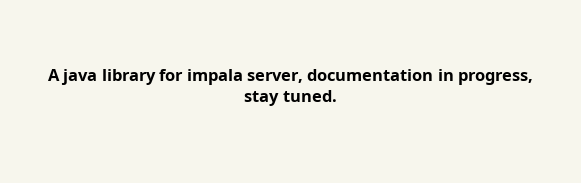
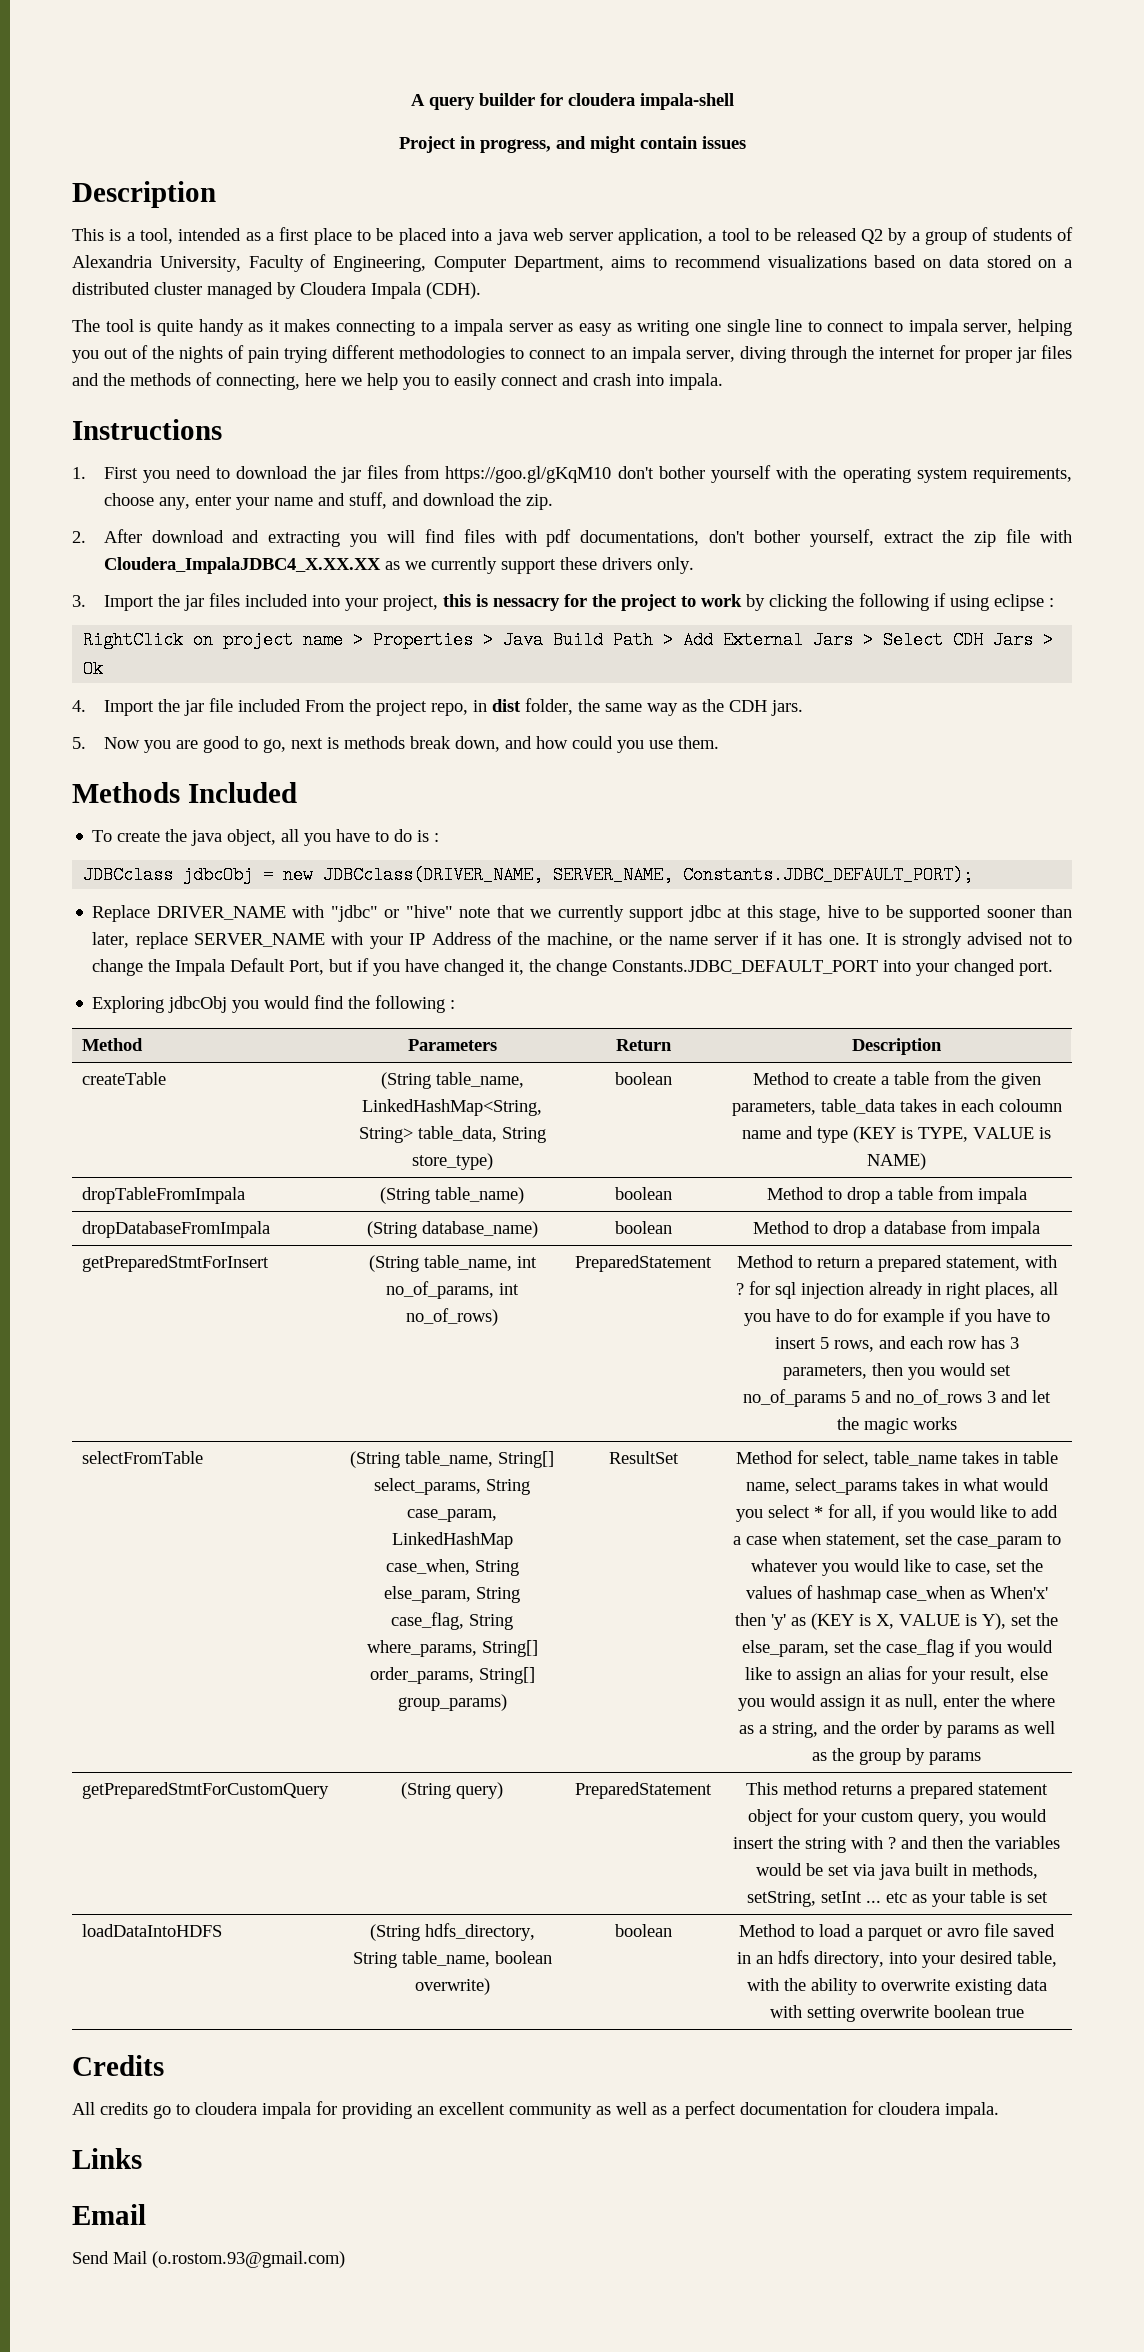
- A java library for impala server, documentation in progress, stay tuned.
+ A query builder for cloudera impala-shell
+ Project in progress, and might contain issues
+ Description
+ This is a tool, intended as a first place to be placed into a java web server application, a tool to be released Q2 by a group of students of Alexandria University, Faculty of Engineering, Computer Department, aims to recommend visualizations based on data stored on a distributed cluster managed by Cloudera Impala (CDH).
+ The tool is quite handy as it makes connecting to a impala server as easy as writing one single line to connect to impala server, helping you out of the nights of pain trying different methodologies to connect to an impala server, diving through the internet for proper jar files and the methods of connecting, here we help you to easily connect and crash into impala.
+ Instructions
+ 1. First you need to download the jar files from https://goo.gl/gKqM10 don't bother yourself with the operating system requirements, choose any, enter your name and stuff, and download the zip.
+ 2. After download and extracting you will find files with pdf documentations, don't bother yourself, extract the zip file with Cloudera_ImpalaJDBC4_X.XX.XX as we currently support these drivers only.
+ 3. Import the jar files included into your project, this is nessacry for the project to work by clicking the following if using eclipse :
+ RightClick on project name > Properties > Java Build Path > Add External Jars > Select CDH Jars > Ok
+ 4. Import the jar file included From the project repo, in dist folder, the same way as the CDH jars.
+ 5. Now you are good to go, next is methods break down, and how could you use them.
+ Methods Included
+ To create the java object, all you have to do is :
+ JDBCclass jdbcObj = new JDBCclass(DRIVER_NAME, SERVER_NAME, Constants.JDBC_DEFAULT_PORT);
+ Replace DRIVER_NAME with "jdbc" or "hive" note that we currently support jdbc at this stage, hive to be supported sooner than later, replace SERVER_NAME with your IP Address of the machine, or the name server if it has one. It is strongly advised not to change the Impala Default Port, but if you have changed it, the change Constants.JDBC_DEFAULT_PORT into your changed port.
+ Exploring jdbcObj you would find the following :
+ Method | Parameters | Return | Description
+ createTable | (String table_name, LinkedHashMap<String, String> table_data, String store_type) | boolean | Method to create a table from the given parameters, table_data takes in each coloumn name and type (KEY is TYPE, VALUE is NAME)
+ dropTableFromImpala | (String table_name) | boolean | Method to drop a table from impala
+ dropDatabaseFromImpala | (String database_name) | boolean | Method to drop a database from impala
+ getPreparedStmtForInsert | (String table_name, int no_of_params, int no_of_rows) | PreparedStatement | Method to return a prepared statement, with ? for sql injection already in right places, all you have to do for example if you have to insert 5 rows, and each row has 3 parameters, then you would set no_of_params 5 and no_of_rows 3 and let the magic works
+ selectFromTable | (String table_name, String[] select_params, String case_param, LinkedHashMap case_when, String else_param, String case_flag, String where_params, String[] order_params, String[] group_params) | ResultSet | Method for select, table_name takes in table name, select_params takes in what would you select * for all, if you would like to add a case when statement, set the case_param to whatever you would like to case, set the values of hashmap case_when as When'x' then 'y' as (KEY is X, VALUE is Y), set the else_param, set the case_flag if you would like to assign an alias for your result, else you would assign it as null, enter the where as a string, and the order by params as well as the group by params
+ getPreparedStmtForCustomQuery | (String query) | PreparedStatement | This method returns a prepared statement object for your custom query, you would insert the string with ? and then the variables would be set via java built in methods, setString, setInt ... etc as your table is set
+ loadDataIntoHDFS | (String hdfs_directory, String table_name, boolean overwrite) | boolean | Method to load a parquet or avro file saved in an hdfs directory, into your desired table, with the ability to overwrite existing data with setting overwrite boolean true
+ Credits
+ All credits go to cloudera impala for providing an excellent community as well as a perfect documentation for cloudera impala.
+ Links
+ Email
+ Send Mail (o.rostom.93@gmail.com)

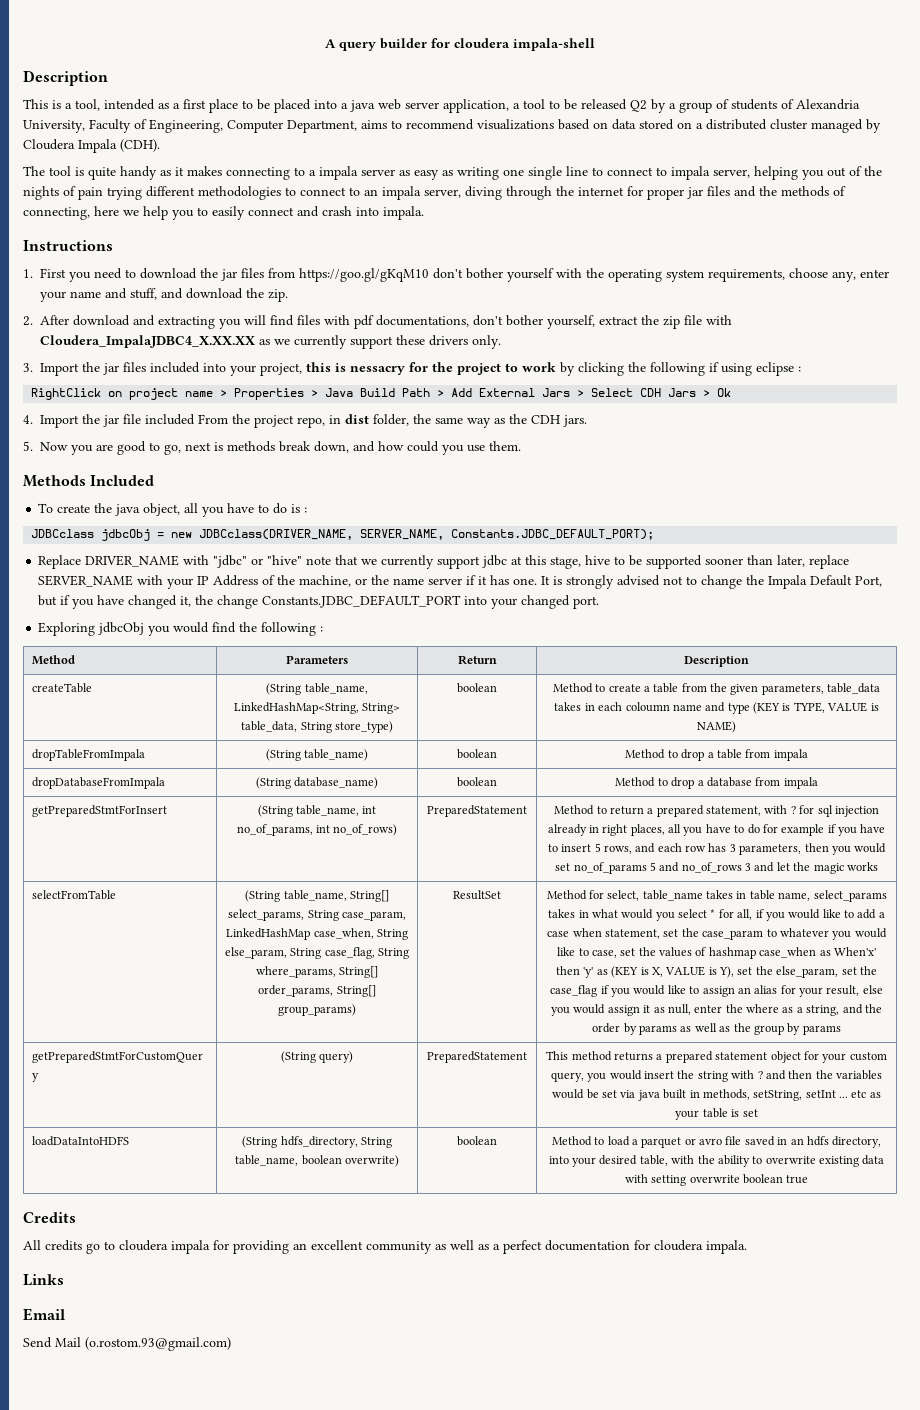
- Project in progress, and might contain issues

